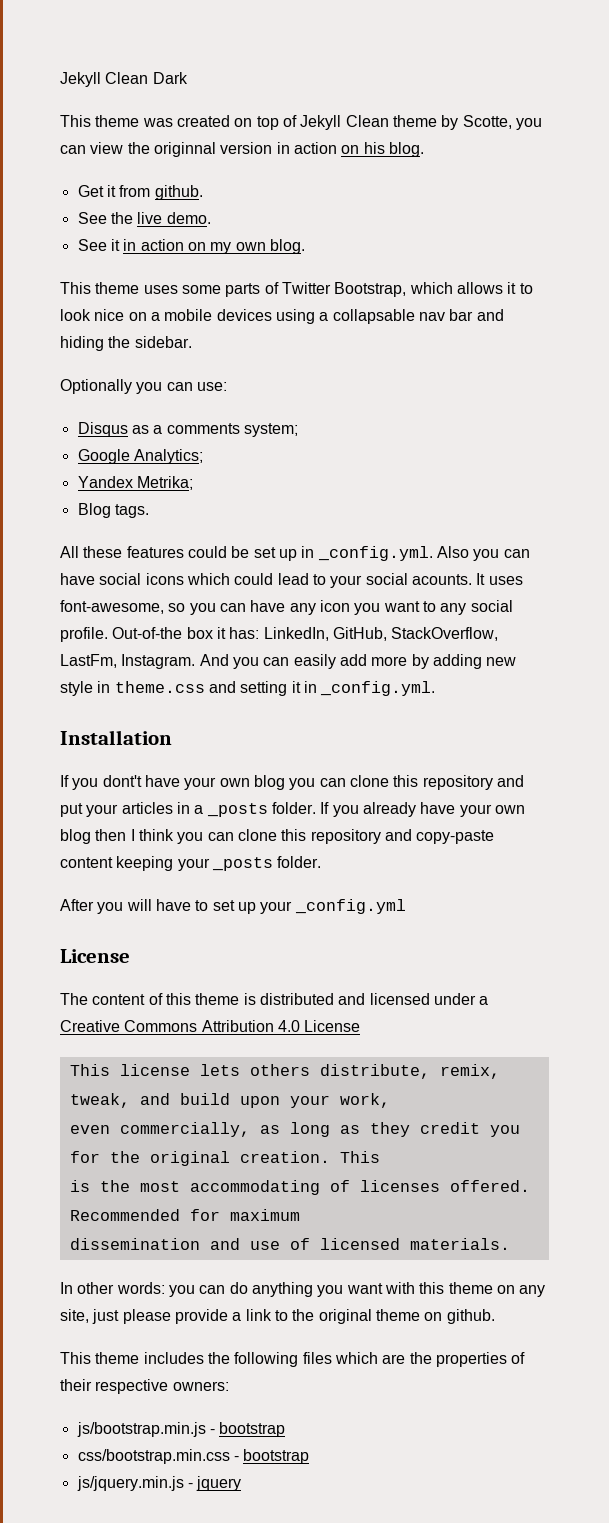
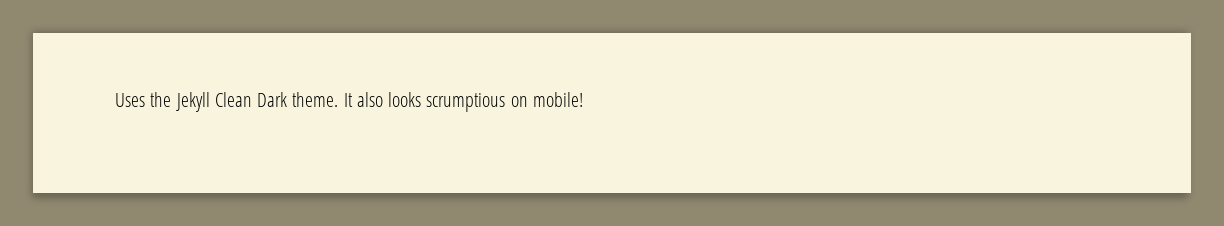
- Jekyll Clean Dark
- This theme was created on top of Jekyll Clean theme by Scotte, you can view the originnal version in action on his blog.
- Get it from github.
- See the live demo.
- See it in action on my own blog.
- This theme uses some parts of Twitter Bootstrap, which allows it to look nice on a mobile devices using a collapsable nav bar and hiding the sidebar.
- Optionally you can use:
- Disqus as a comments system;
- Google Analytics;
- Yandex Metrika;
- Blog tags.
- All these features could be set up in _config.yml. Also you can have social icons which could lead to your social acounts. It uses font-awesome, so you can have any icon you want to any social profile. Out-of-the box it has: LinkedIn, GitHub, StackOverflow, LastFm, Instagram. And you can easily add more by adding new style in theme.css and setting it in _config.yml.
- Installation
- If you dont't have your own blog you can clone this repository and put your articles in a _posts folder. If you already have your own blog then I think you can clone this repository and copy-paste content keeping your _posts folder.
- After you will have to set up your _config.yml
- License
- The content of this theme is distributed and licensed under a Creative Commons Attribution 4.0 License
- This license lets others distribute, remix, tweak, and build upon your work,
- even commercially, as long as they credit you for the original creation. This
- is the most accommodating of licenses offered. Recommended for maximum
- dissemination and use of licensed materials.
- In other words: you can do anything you want with this theme on any site, just please provide a link to the original theme on github.
- This theme includes the following files which are the properties of their respective owners:
- js/bootstrap.min.js - bootstrap
- css/bootstrap.min.css - bootstrap
- js/jquery.min.js - jquery
+ Uses the Jekyll Clean Dark theme. It also looks scrumptious on mobile!

